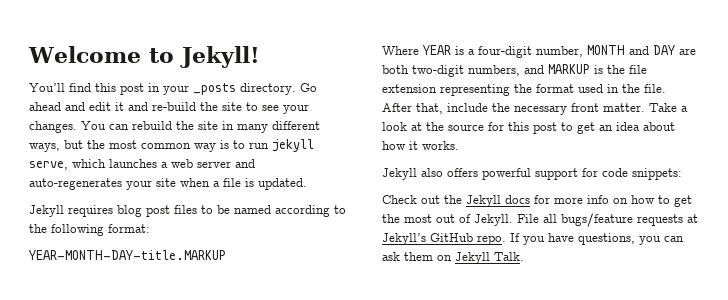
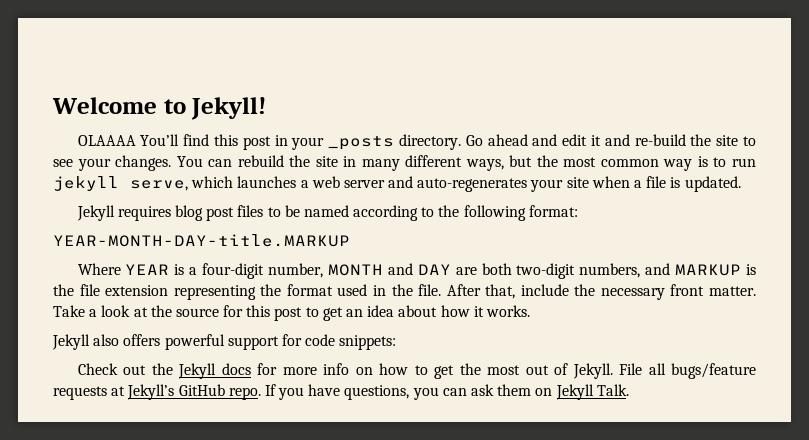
- You’ll find this post in your _posts directory.
+ OLAAAA You’ll find this post in your _posts directory.

